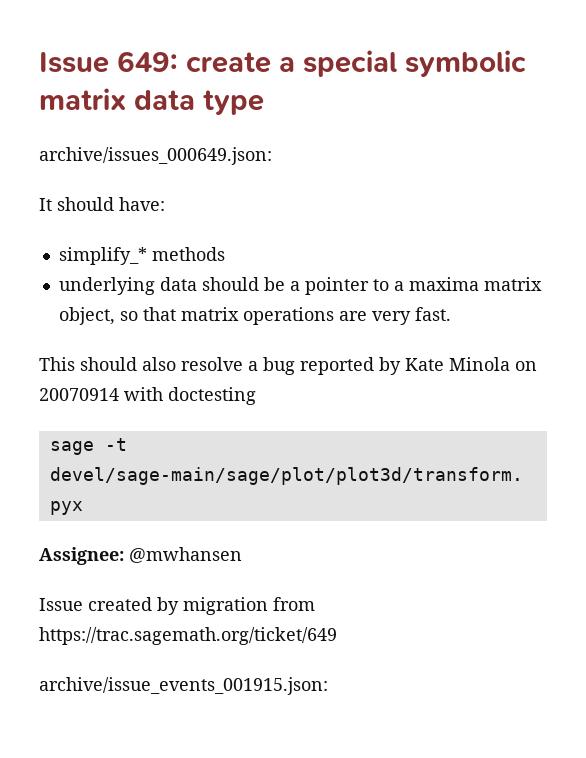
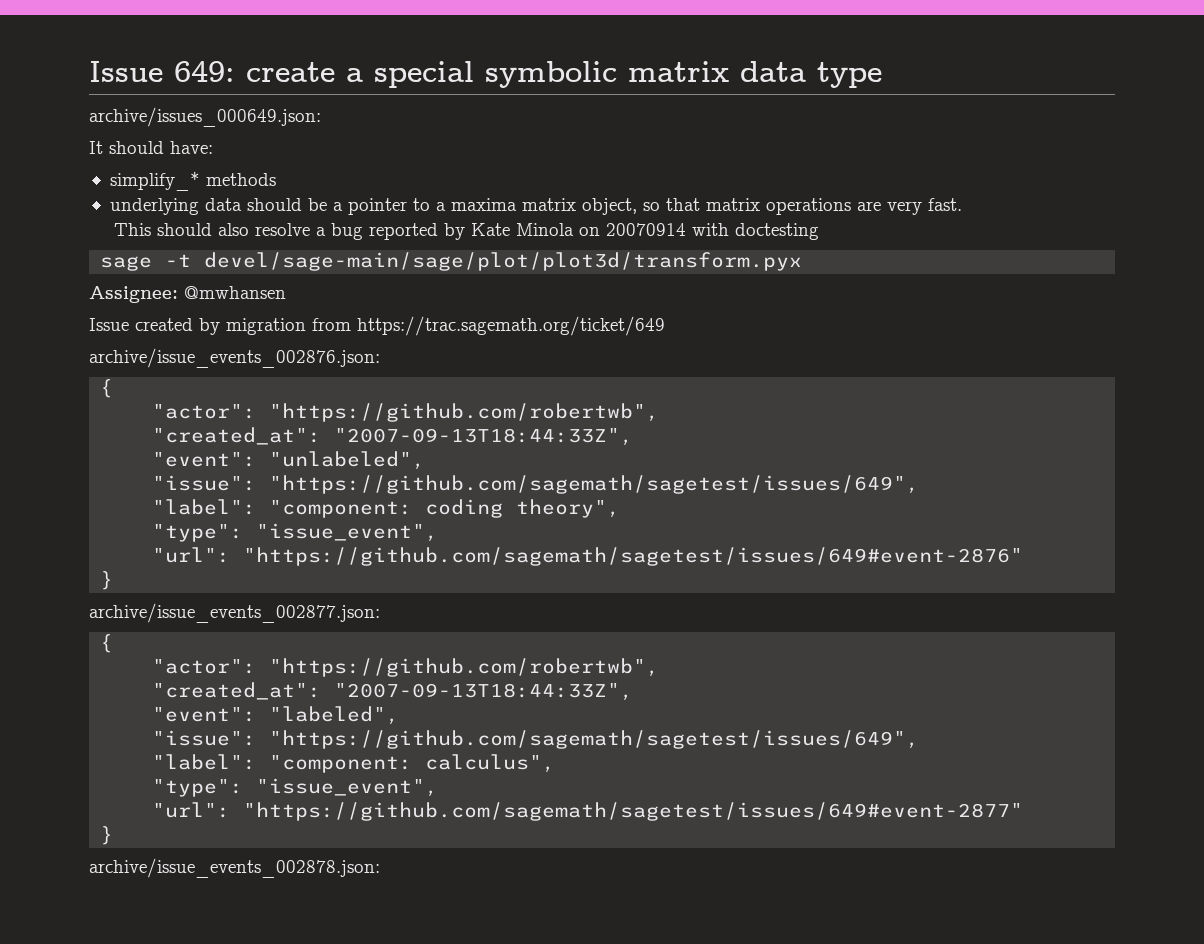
- archive/issue_events_001915.json:
+ archive/issue_events_002876.json:
+ {
+ "actor": "https://github.com/robertwb",
+ "created_at": "2007-09-13T18:44:33Z",
+ "event": "unlabeled",
+ "issue": "https://github.com/sagemath/sagetest/issues/649",
+ "label": "component: coding theory",
+ "type": "issue_event",
+ "url": "https://github.com/sagemath/sagetest/issues/649#event-2876"
+ }
+ archive/issue_events_002877.json:
+ {
+ "actor": "https://github.com/robertwb",
+ "created_at": "2007-09-13T18:44:33Z",
+ "event": "labeled",
+ "issue": "https://github.com/sagemath/sagetest/issues/649",
+ "label": "component: calculus",
+ "type": "issue_event",
+ "url": "https://github.com/sagemath/sagetest/issues/649#event-2877"
+ }
+ archive/issue_events_002878.json:

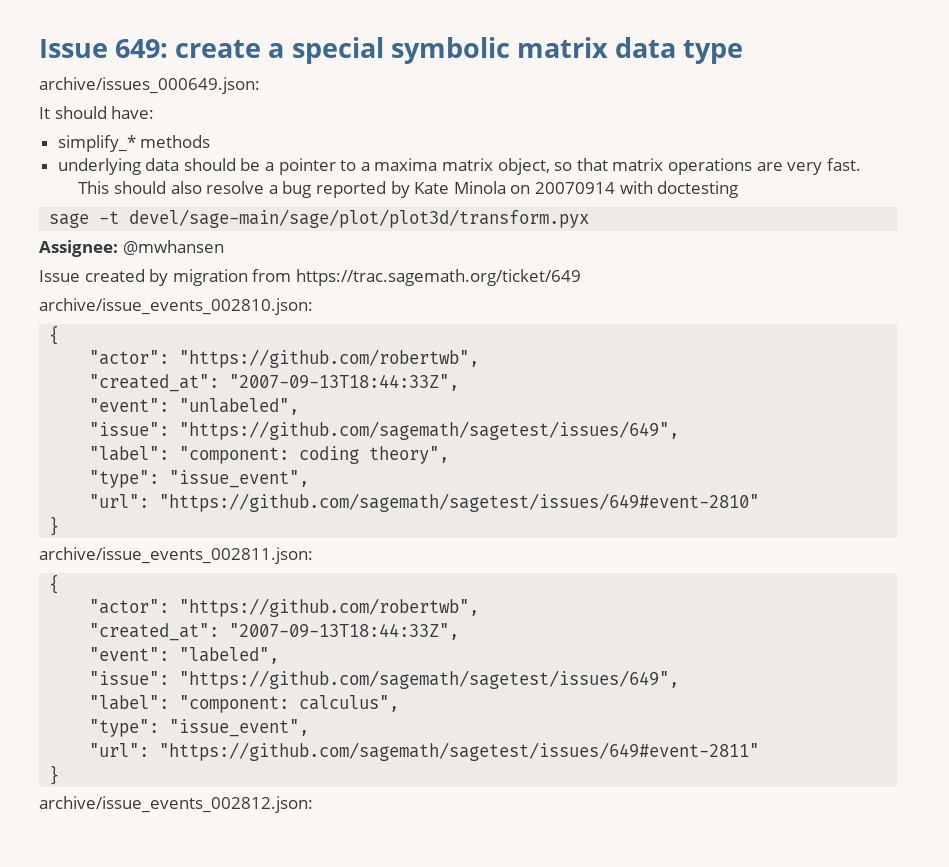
- archive/issue_events_002876.json:
+ archive/issue_events_002810.json:
- "url": "https://github.com/sagemath/sagetest/issues/649#event-2876"
+ "url": "https://github.com/sagemath/sagetest/issues/649#event-2810"
  }
- archive/issue_events_002877.json:
+ archive/issue_events_002811.json:
- "url": "https://github.com/sagemath/sagetest/issues/649#event-2877"
+ "url": "https://github.com/sagemath/sagetest/issues/649#event-2811"
  }
- archive/issue_events_002878.json:
+ archive/issue_events_002812.json:

